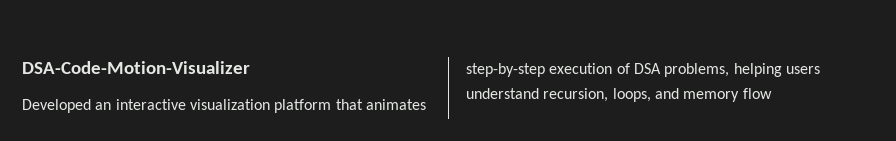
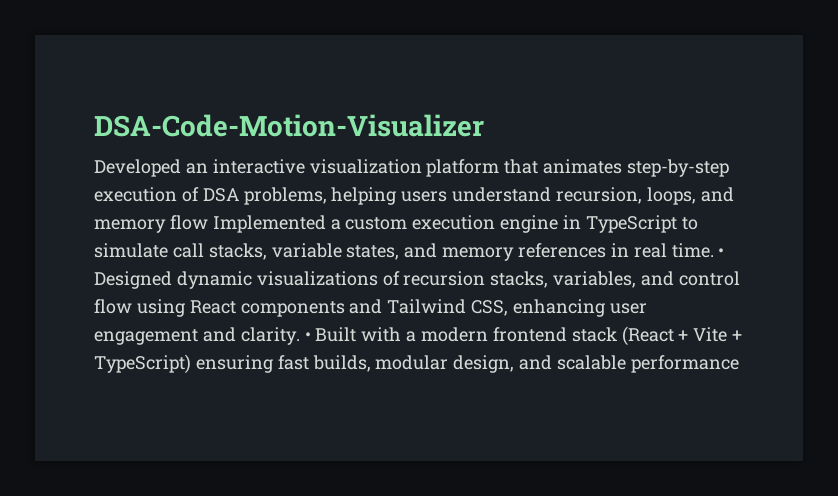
- Developed an interactive visualization platform that animates step-by-step execution of DSA problems, helping users understand recursion, loops, and memory flow
+ Developed an interactive visualization platform that animates step-by-step execution of DSA problems, helping users understand recursion, loops, and memory flow Implemented a custom execution engine in TypeScript to simulate call stacks, variable states, and memory references in real time. • Designed dynamic visualizations of recursion stacks, variables, and control flow using React components and Tailwind CSS, enhancing user engagement and clarity. • Built with a modern frontend stack (React + Vite + TypeScript) ensuring fast builds, modular design, and scalable performance

